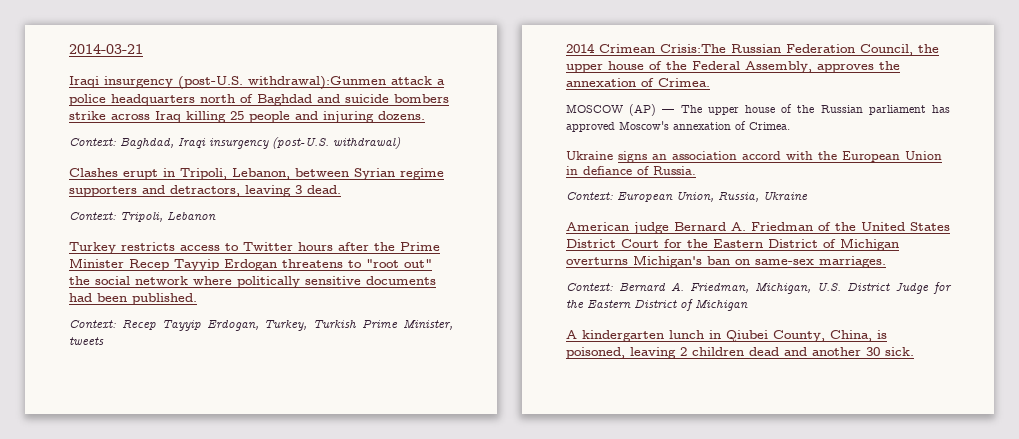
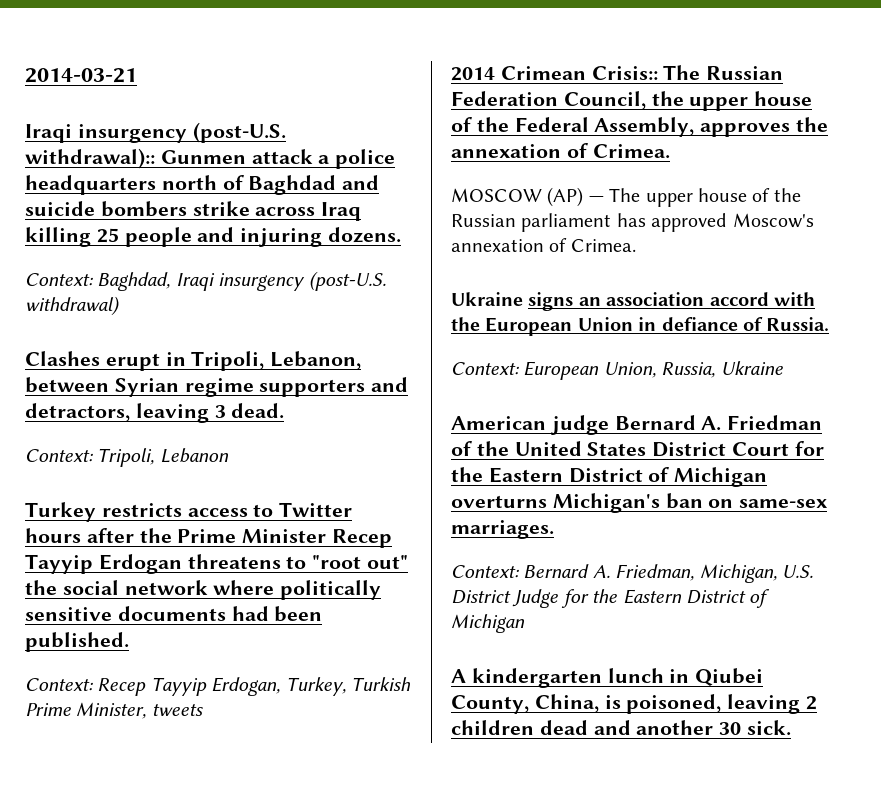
- Iraqi insurgency (post-U.S. withdrawal):Gunmen attack a police headquarters north of Baghdad and suicide bombers strike across Iraq killing 25 people and injuring dozens.
+ Iraqi insurgency (post-U.S. withdrawal):: Gunmen attack a police headquarters north of Baghdad and suicide bombers strike across Iraq killing 25 people and injuring dozens.
- 2014 Crimean Crisis:The Russian Federation Council, the upper house of the Federal Assembly, approves the annexation of Crimea.
+ 2014 Crimean Crisis:: The Russian Federation Council, the upper house of the Federal Assembly, approves the annexation of Crimea.

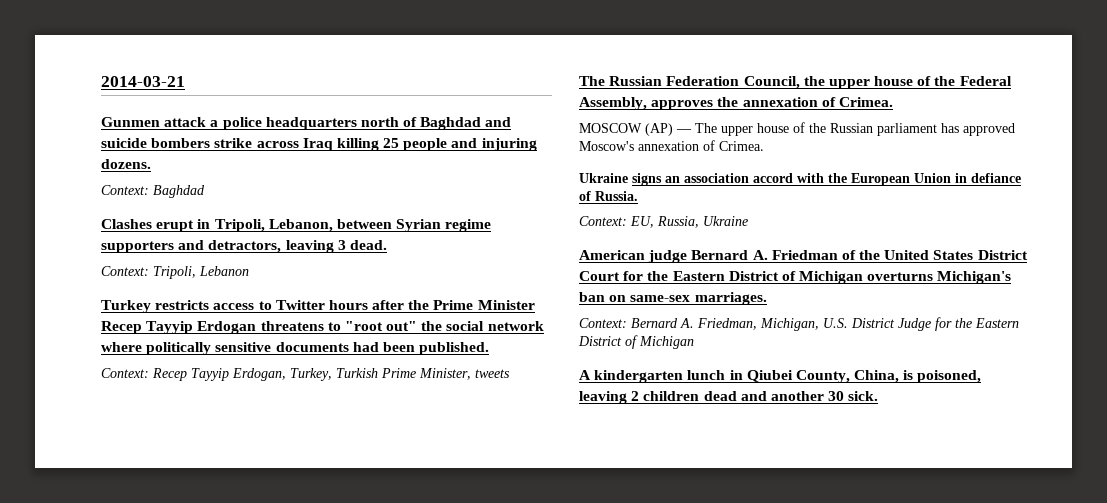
- Iraqi insurgency (post-U.S. withdrawal):: Gunmen attack a police headquarters north of Baghdad and suicide bombers strike across Iraq killing 25 people and injuring dozens.
+ Gunmen attack a police headquarters north of Baghdad and suicide bombers strike across Iraq killing 25 people and injuring dozens.
- Context: Baghdad, Iraqi insurgency (post-U.S. withdrawal)
+ Context: Baghdad
- 2014 Crimean Crisis:: The Russian Federation Council, the upper house of the Federal Assembly, approves the annexation of Crimea.
+ The Russian Federation Council, the upper house of the Federal Assembly, approves the annexation of Crimea.
- Context: European Union, Russia, Ukraine
+ Context: EU, Russia, Ukraine

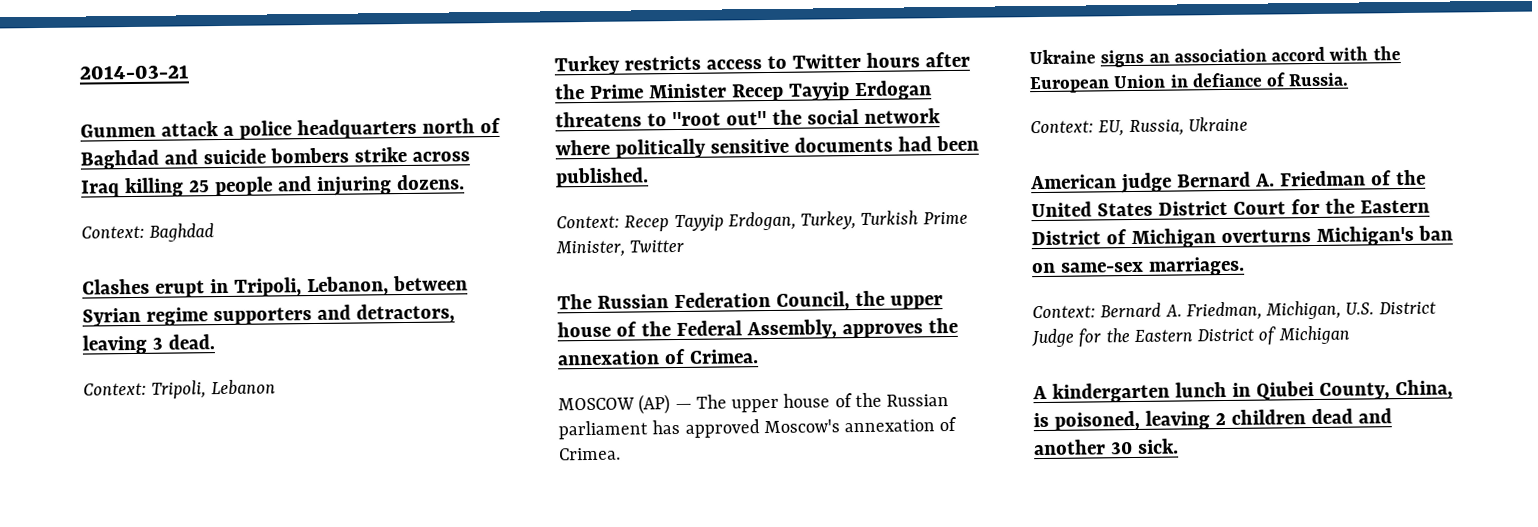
- Context: Recep Tayyip Erdogan, Turkey, Turkish Prime Minister, tweets
+ Context: Recep Tayyip Erdogan, Turkey, Turkish Prime Minister, Twitter

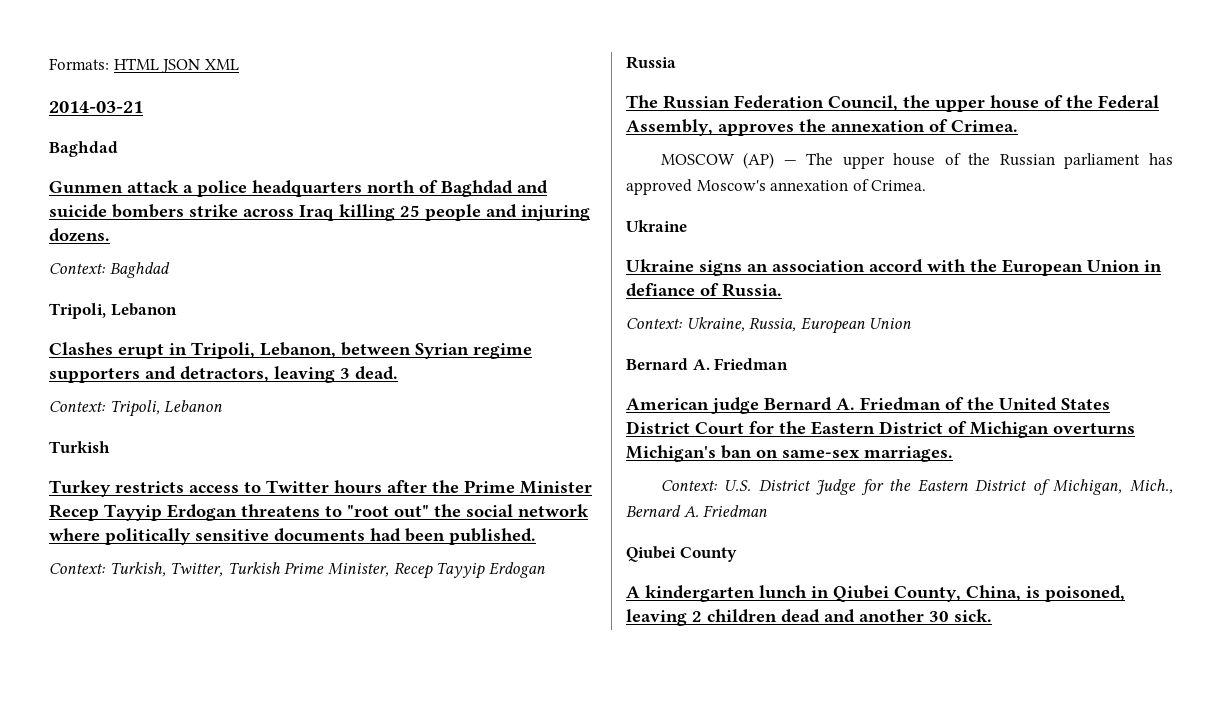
+ Formats: HTML JSON XML
  2014-03-21
+ Baghdad
  Context: Baghdad
+ Tripoli, Lebanon
  Context: Tripoli, Lebanon
+ Turkish
- Context: Recep Tayyip Erdogan, Turkey, Turkish Prime Minister, Twitter
+ Context: Turkish, Twitter, Turkish Prime Minister, Recep Tayyip Erdogan
+ Russia
  MOSCOW (AP) — The upper house of the Russian parliament has approved Moscow's annexation of Crimea.
+ Ukraine
- Context: EU, Russia, Ukraine
+ Context: Ukraine, Russia, European Union
+ Bernard A. Friedman
- Context: Bernard A. Friedman, Michigan, U.S. District Judge for the Eastern District of Michigan
+ Context: U.S. District Judge for the Eastern District of Michigan, Mich., Bernard A. Friedman
+ Qiubei County

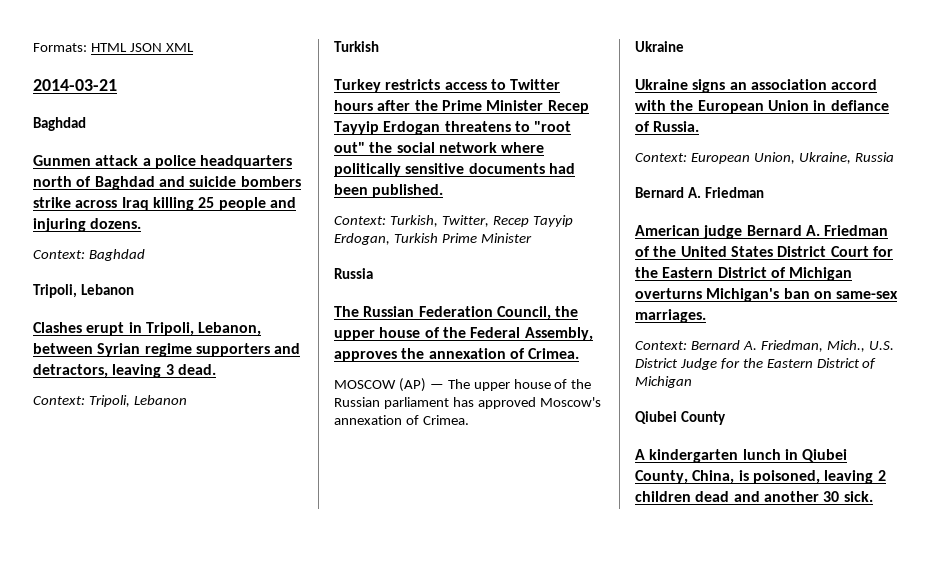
- Context: Turkish, Twitter, Turkish Prime Minister, Recep Tayyip Erdogan
+ Context: Turkish, Twitter, Recep Tayyip Erdogan, Turkish Prime Minister
- Context: Ukraine, Russia, European Union
+ Context: European Union, Ukraine, Russia
- Context: U.S. District Judge for the Eastern District of Michigan, Mich., Bernard A. Friedman
+ Context: Bernard A. Friedman, Mich., U.S. District Judge for the Eastern District of Michigan

